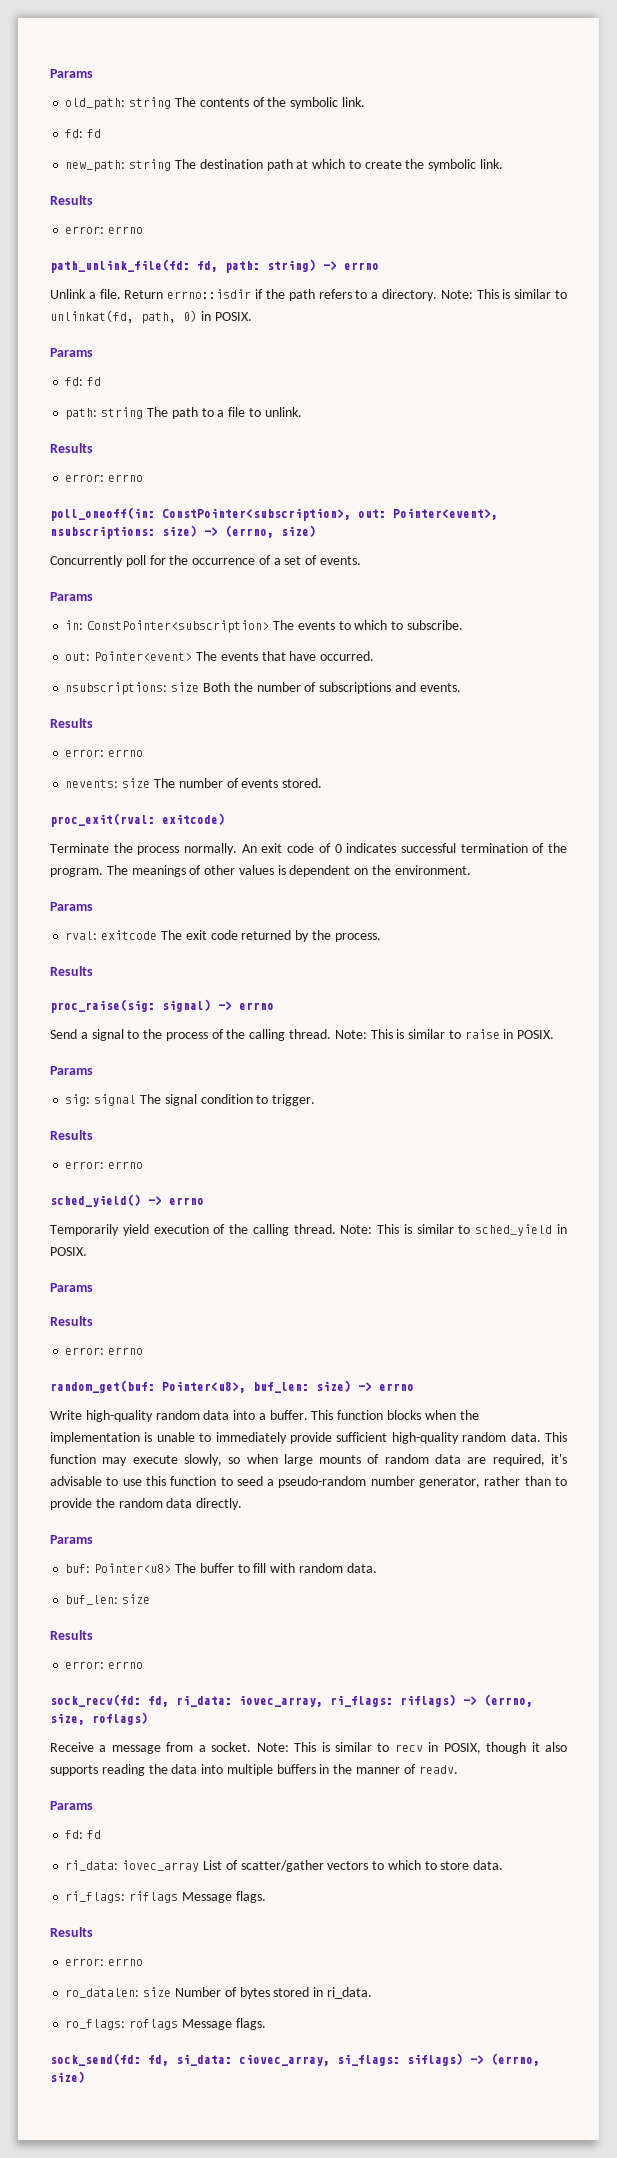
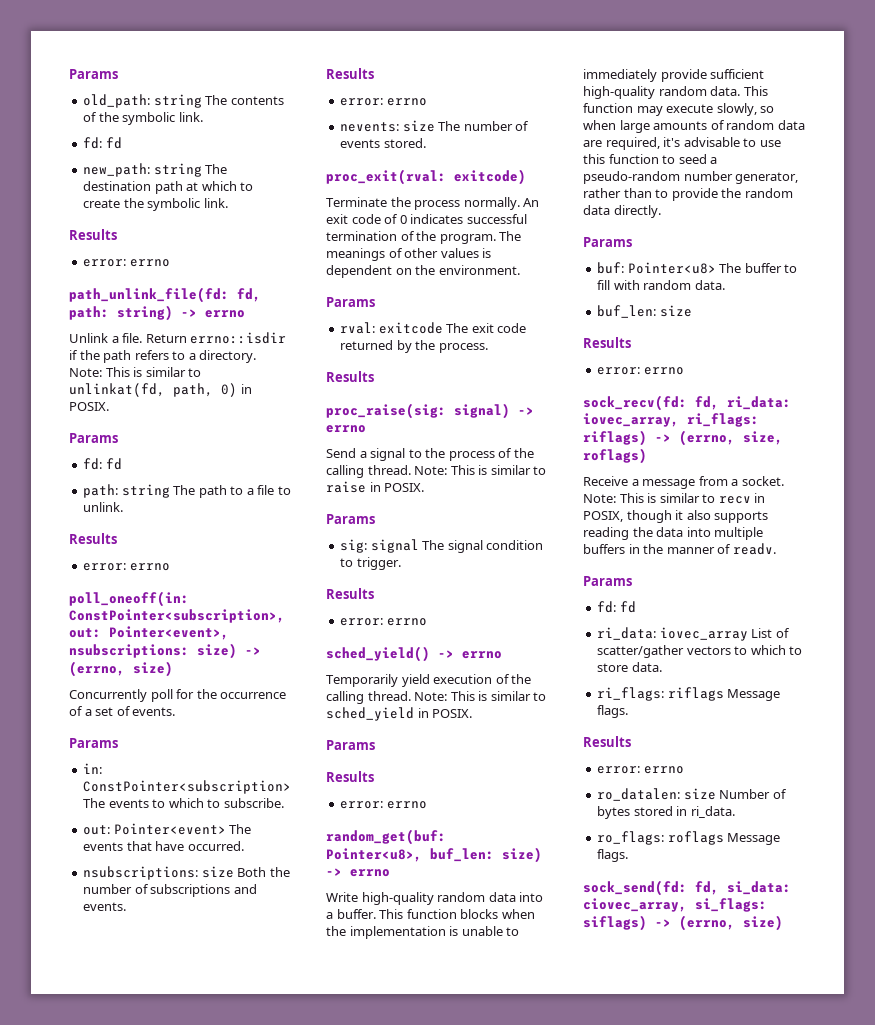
- This function may execute slowly, so when large mounts of random data are required, it's advisable to use this function to seed a pseudo-random number generator, rather than to provide the random data directly.
+ This function may execute slowly, so when large amounts of random data are required, it's advisable to use this function to seed a pseudo-random number generator, rather than to provide the random data directly.

